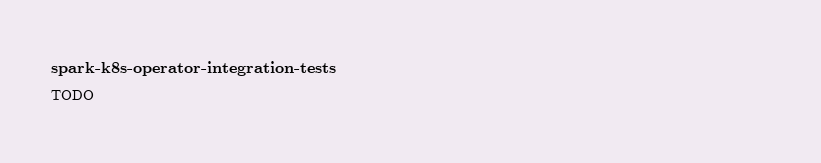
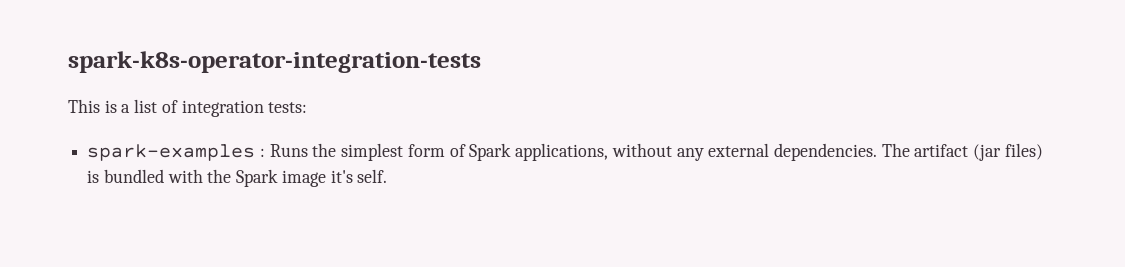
- TODO
+ This is a list of integration tests:
+ spark-examples : Runs the simplest form of Spark applications, without any external dependencies. The artifact (jar files) is bundled with the Spark image it's self.

